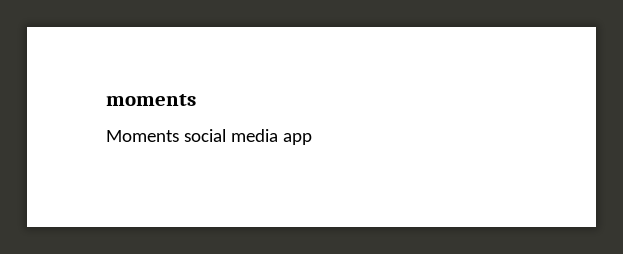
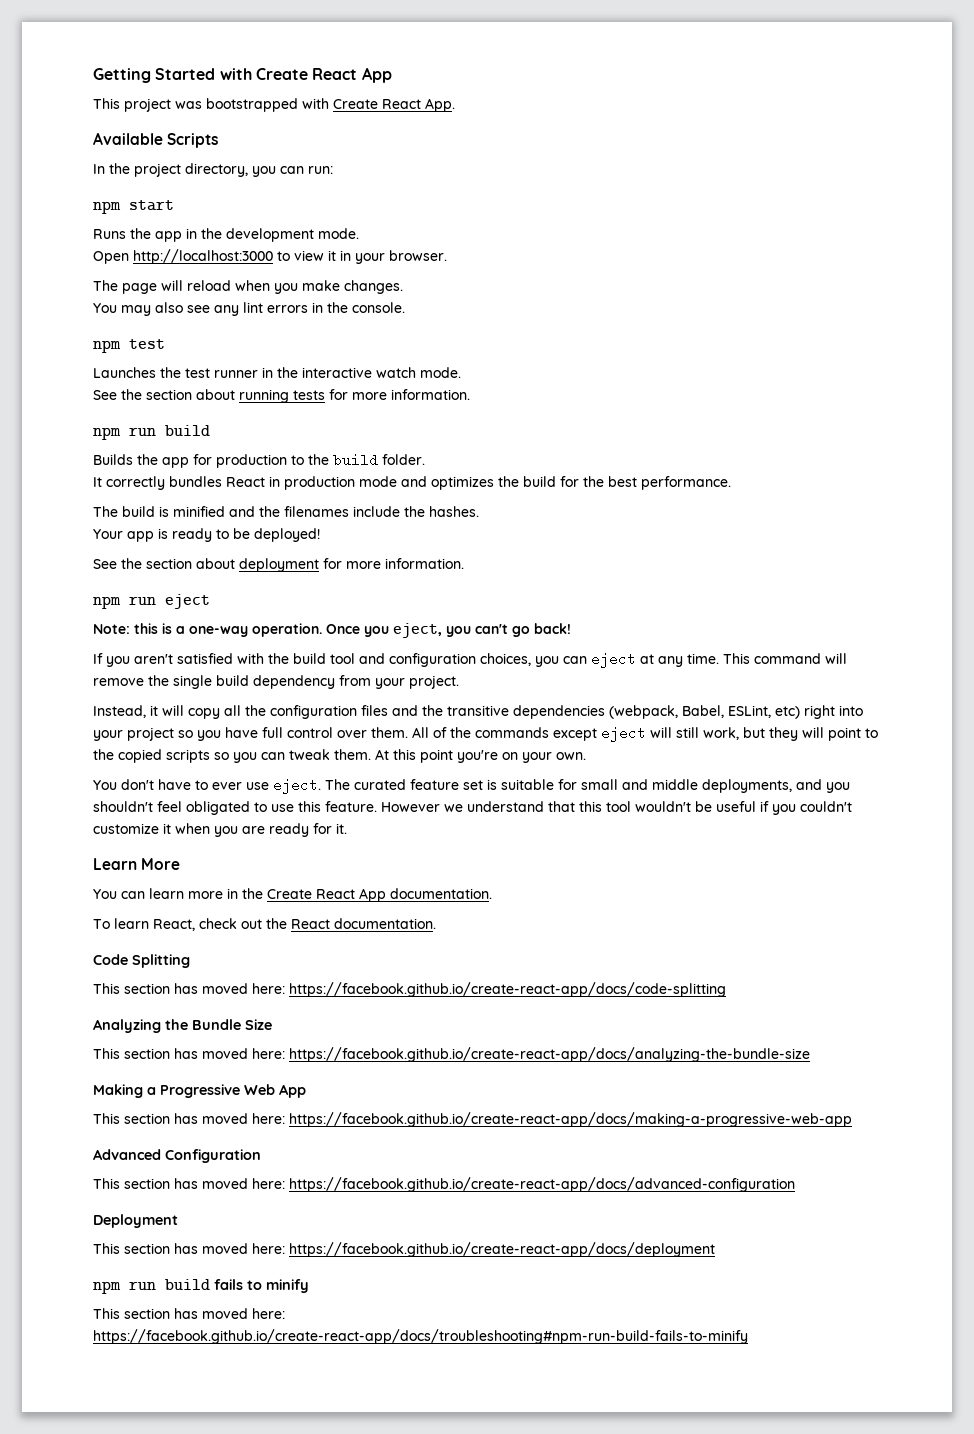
- moments
- Moments social media app
+ Getting Started with Create React App
+ This project was bootstrapped with Create React App.
+ Available Scripts
+ In the project directory, you can run:
+ npm start
+ Runs the app in the development mode.
+ Open http://localhost:3000 to view it in your browser.
+ The page will reload when you make changes.
+ You may also see any lint errors in the console.
+ npm test
+ Launches the test runner in the interactive watch mode.
+ See the section about running tests for more information.
+ npm run build
+ Builds the app for production to the build folder.
+ It correctly bundles React in production mode and optimizes the build for the best performance.
+ The build is minified and the filenames include the hashes.
+ Your app is ready to be deployed!
+ See the section about deployment for more information.
+ npm run eject
+ Note: this is a one-way operation. Once you eject, you can't go back!
+ If you aren't satisfied with the build tool and configuration choices, you can eject at any time. This command will remove the single build dependency from your project.
+ Instead, it will copy all the configuration files and the transitive dependencies (webpack, Babel, ESLint, etc) right into your project so you have full control over them. All of the commands except eject will still work, but they will point to the copied scripts so you can tweak them. At this point you're on your own.
+ You don't have to ever use eject. The curated feature set is suitable for small and middle deployments, and you shouldn't feel obligated to use this feature. However we understand that this tool wouldn't be useful if you couldn't customize it when you are ready for it.
+ Learn More
+ You can learn more in the Create React App documentation.
+ To learn React, check out the React documentation.
+ Code Splitting
+ This section has moved here: https://facebook.github.io/create-react-app/docs/code-splitting
+ Analyzing the Bundle Size
+ This section has moved here: https://facebook.github.io/create-react-app/docs/analyzing-the-bundle-size
+ Making a Progressive Web App
+ This section has moved here: https://facebook.github.io/create-react-app/docs/making-a-progressive-web-app
+ Advanced Configuration
+ This section has moved here: https://facebook.github.io/create-react-app/docs/advanced-configuration
+ Deployment
+ This section has moved here: https://facebook.github.io/create-react-app/docs/deployment
+ npm run build fails to minify
+ This section has moved here: https://facebook.github.io/create-react-app/docs/troubleshooting#npm-run-build-fails-to-minify

